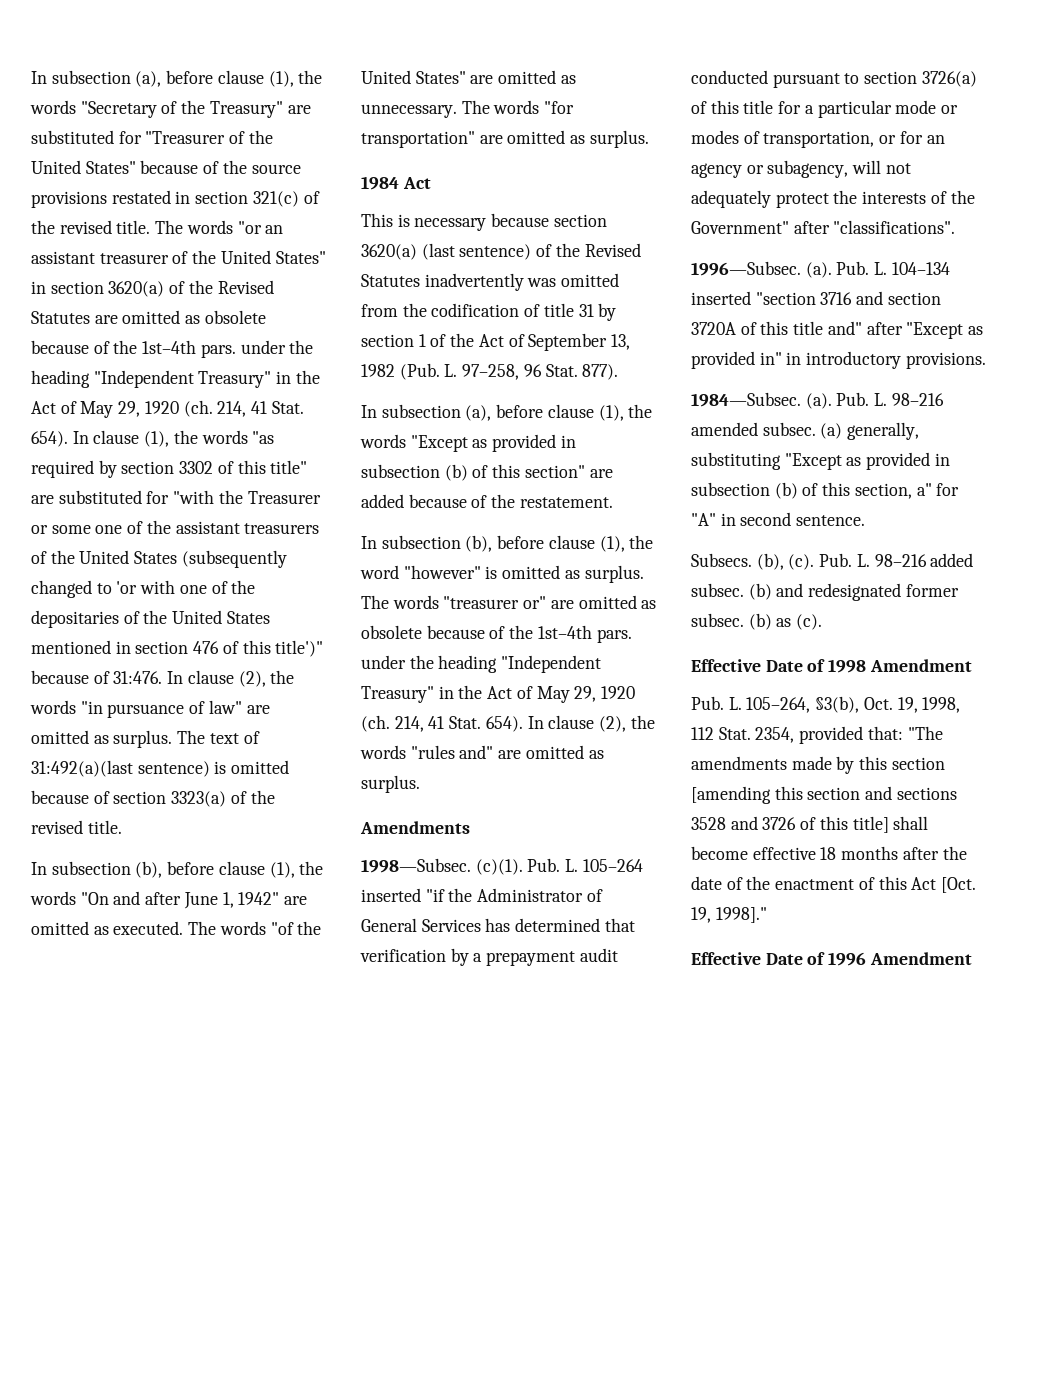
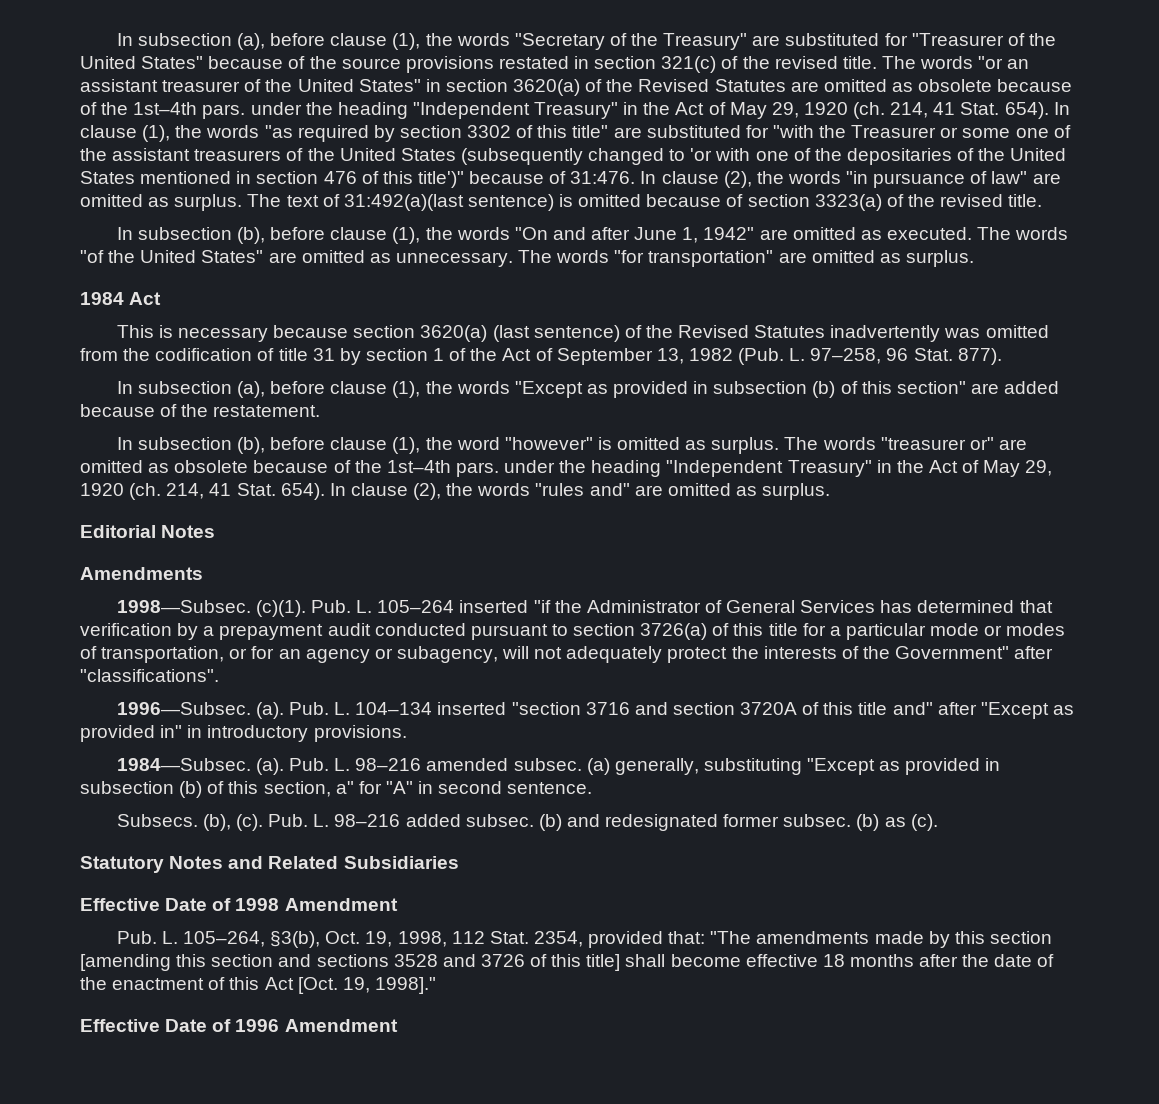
+ Editorial Notes
+ Statutory Notes and Related Subsidiaries

